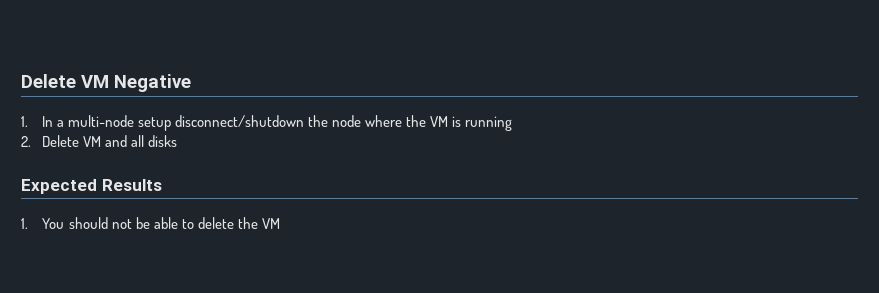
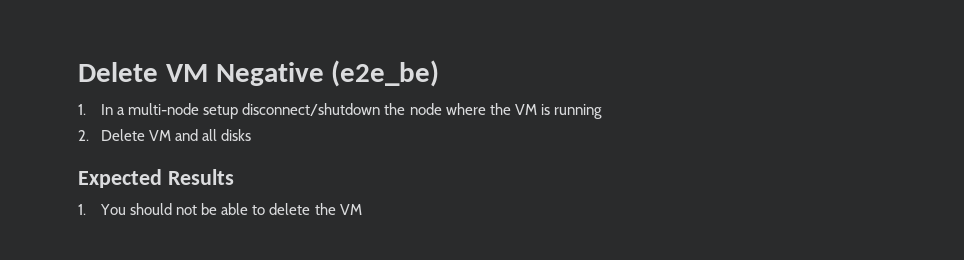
- Delete VM Negative
+ Delete VM Negative (e2e_be)

